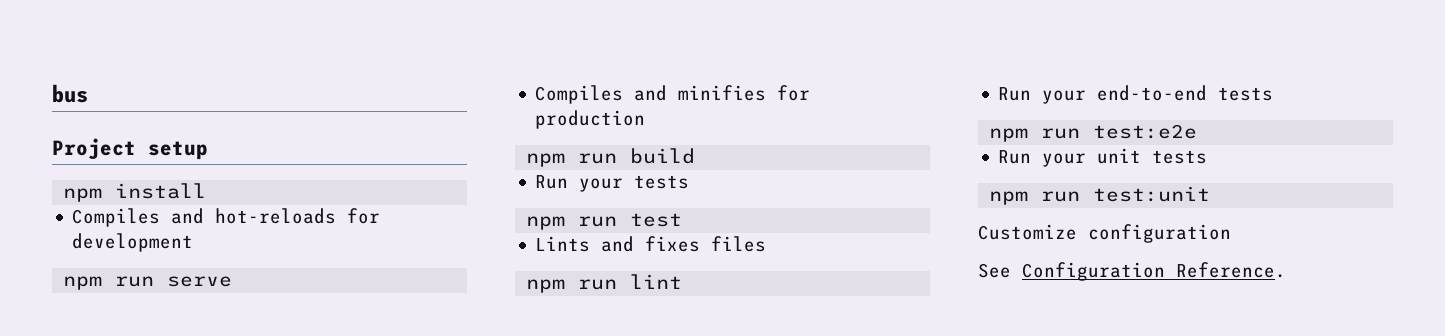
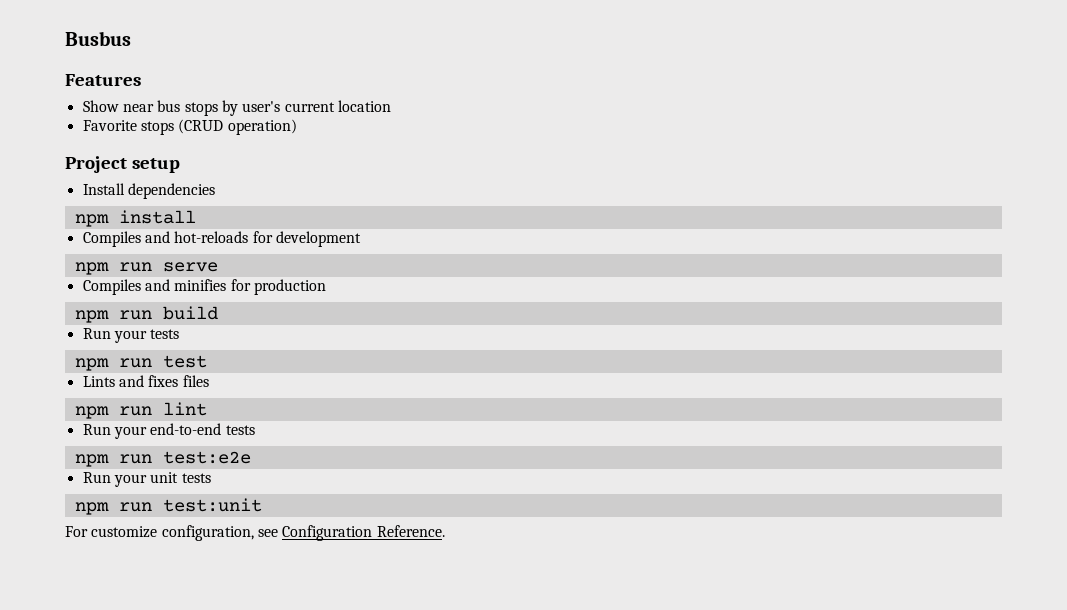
- bus
+ Busbus
+ Features
+ Show near bus stops by user's current location
+ Favorite stops (CRUD operation)
+ Install dependencies
- Customize configuration
- See Configuration Reference.
+ For customize configuration, see Configuration Reference.

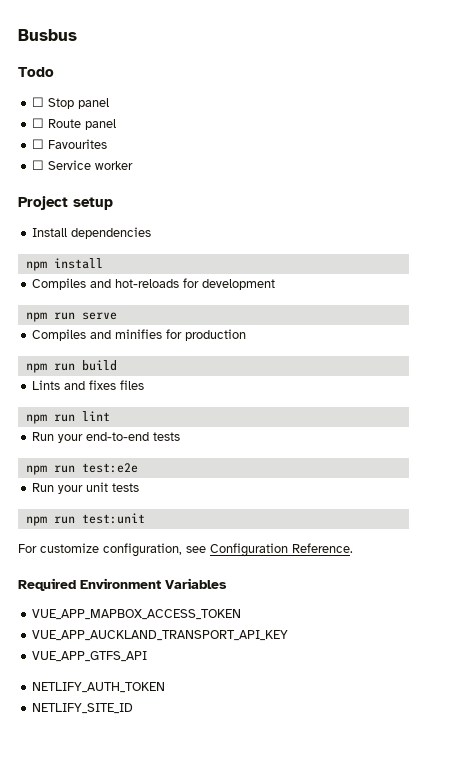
- Features
- Show near bus stops by user's current location
- Favorite stops (CRUD operation)
+ Todo
+ ☐ Stop panel
+ ☐ Route panel
+ ☐ Favourites
+ ☐ Service worker
- Run your tests
- npm run test
+ Required Environment Variables
+ VUE_APP_MAPBOX_ACCESS_TOKEN
+ VUE_APP_AUCKLAND_TRANSPORT_API_KEY
+ VUE_APP_GTFS_API
+ NETLIFY_AUTH_TOKEN
+ NETLIFY_SITE_ID

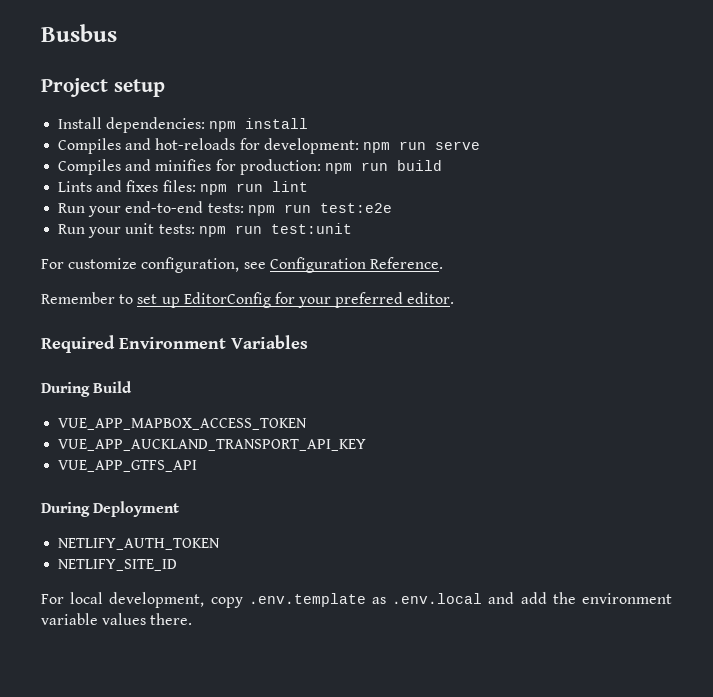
- Todo
- ☐ Stop panel
- ☐ Route panel
- ☐ Favourites
- ☐ Service worker
- Install dependencies
- npm install
+ Install dependencies: npm install
- Compiles and hot-reloads for development
- npm run serve
+ Compiles and hot-reloads for development: npm run serve
- Compiles and minifies for production
- npm run build
+ Compiles and minifies for production: npm run build
- Lints and fixes files
- npm run lint
+ Lints and fixes files: npm run lint
- Run your end-to-end tests
- npm run test:e2e
+ Run your end-to-end tests: npm run test:e2e
- Run your unit tests
- npm run test:unit
+ Run your unit tests: npm run test:unit
+ Remember to set up EditorConfig for your preferred editor.
+ During Build
+ During Deployment
+ For local development, copy .env.template as .env.local and add the environment variable values there.

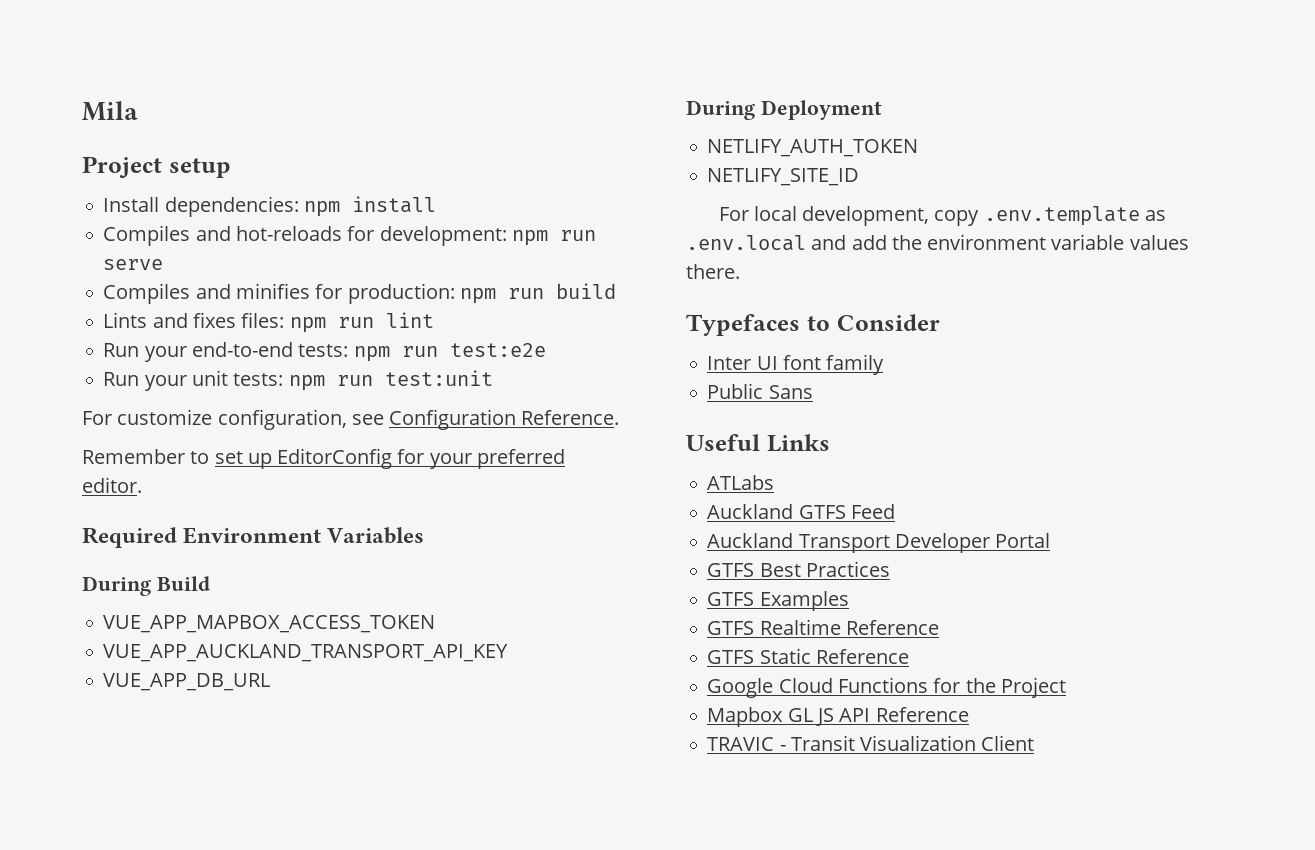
- Busbus
+ Mila
- VUE_APP_GTFS_API
+ VUE_APP_DB_URL
+ Typefaces to Consider
+ Inter UI font family
+ Public Sans
+ Useful Links
+ ATLabs
+ Auckland GTFS Feed
+ Auckland Transport Developer Portal
+ GTFS Best Practices
+ GTFS Examples
+ GTFS Realtime Reference
+ GTFS Static Reference
+ Google Cloud Functions for the Project
+ Mapbox GL JS API Reference
+ TRAVIC - Transit Visualization Client

